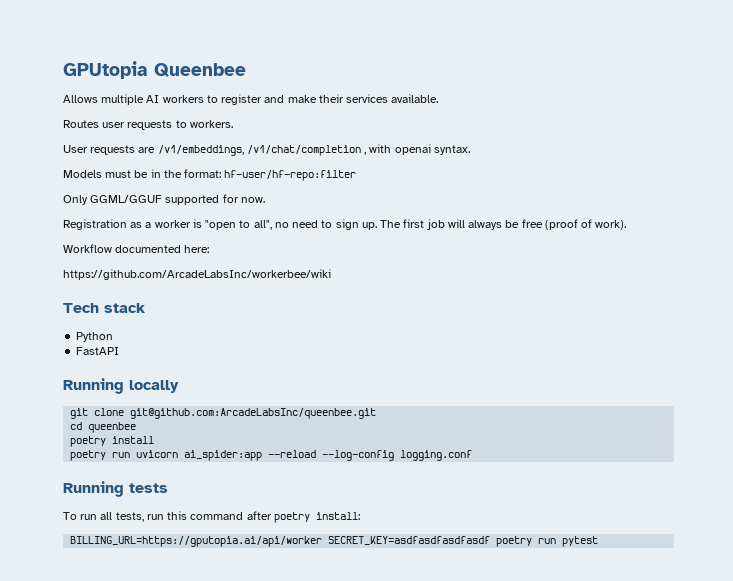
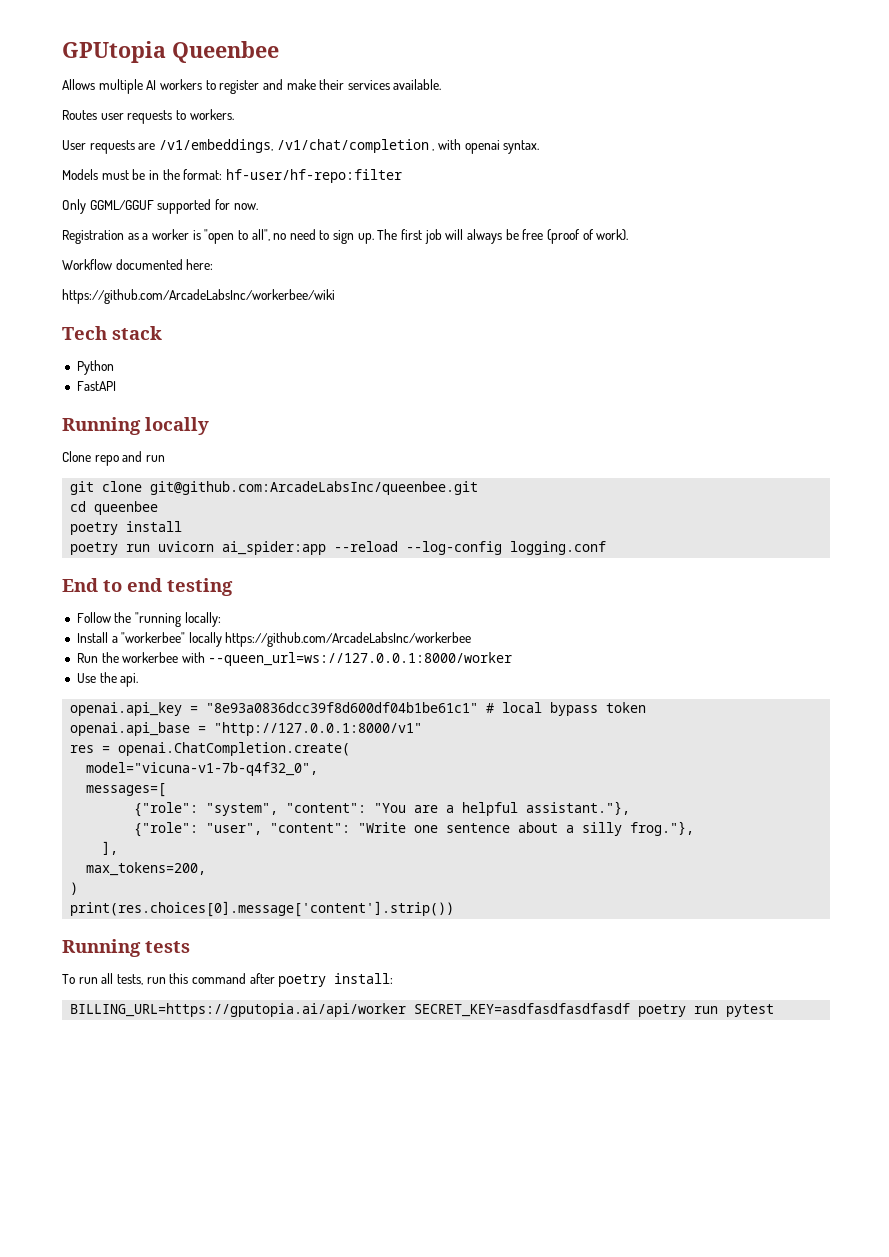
+ Clone repo and run
+ End to end testing
+ Follow the "running locally:
+ Install a "workerbee" locally https://github.com/ArcadeLabsInc/workerbee
+ Run the workerbee with --queen_url=ws://127.0.0.1:8000/worker
+ Use the api.
+ openai.api_key = "8e93a0836dcc39f8d600df04b1be61c1" # local bypass token
+ openai.api_base = "http://127.0.0.1:8000/v1"
+ res = openai.ChatCompletion.create(
+ model="vicuna-v1-7b-q4f32_0",
+ messages=[
+ {"role": "system", "content": "You are a helpful assistant."},
+ {"role": "user", "content": "Write one sentence about a silly frog."},
+ ],
+ max_tokens=200,
+ )
+ print(res.choices[0].message['content'].strip())

